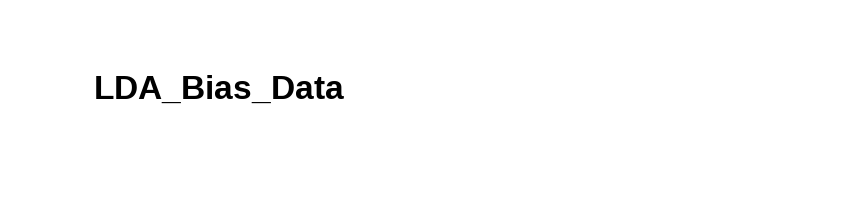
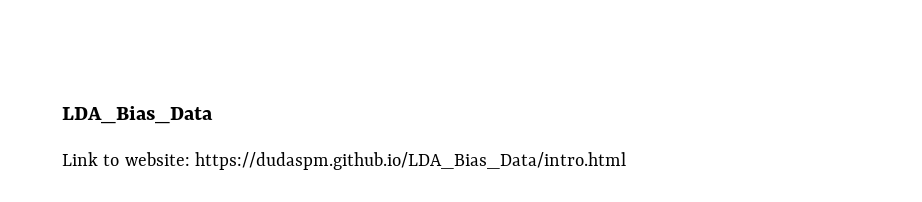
+ Link to website: https://dudaspm.github.io/LDA_Bias_Data/intro.html

